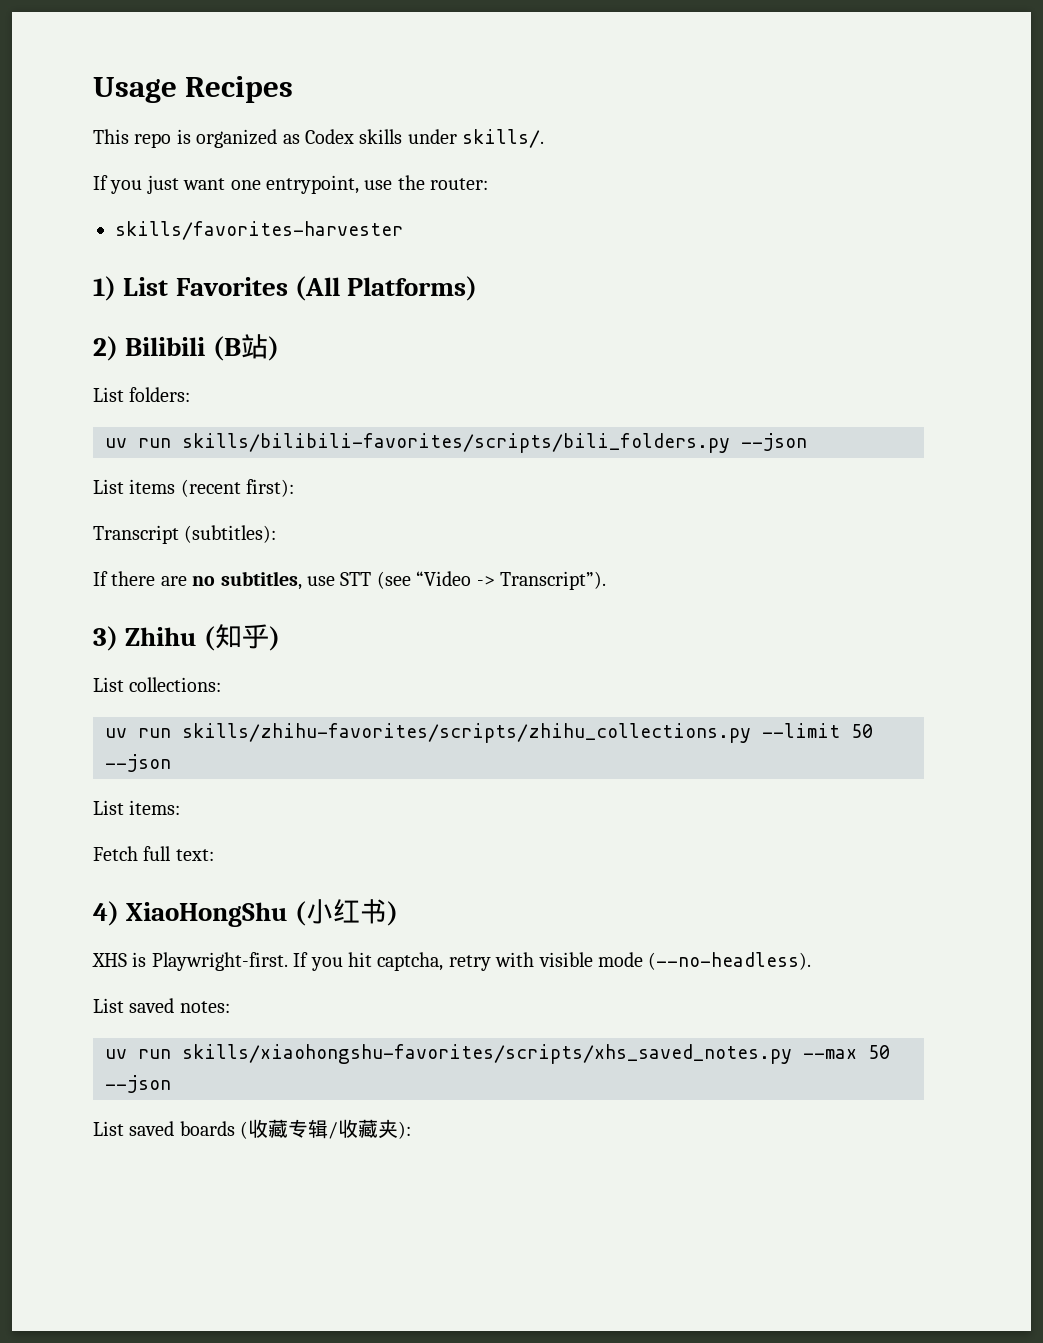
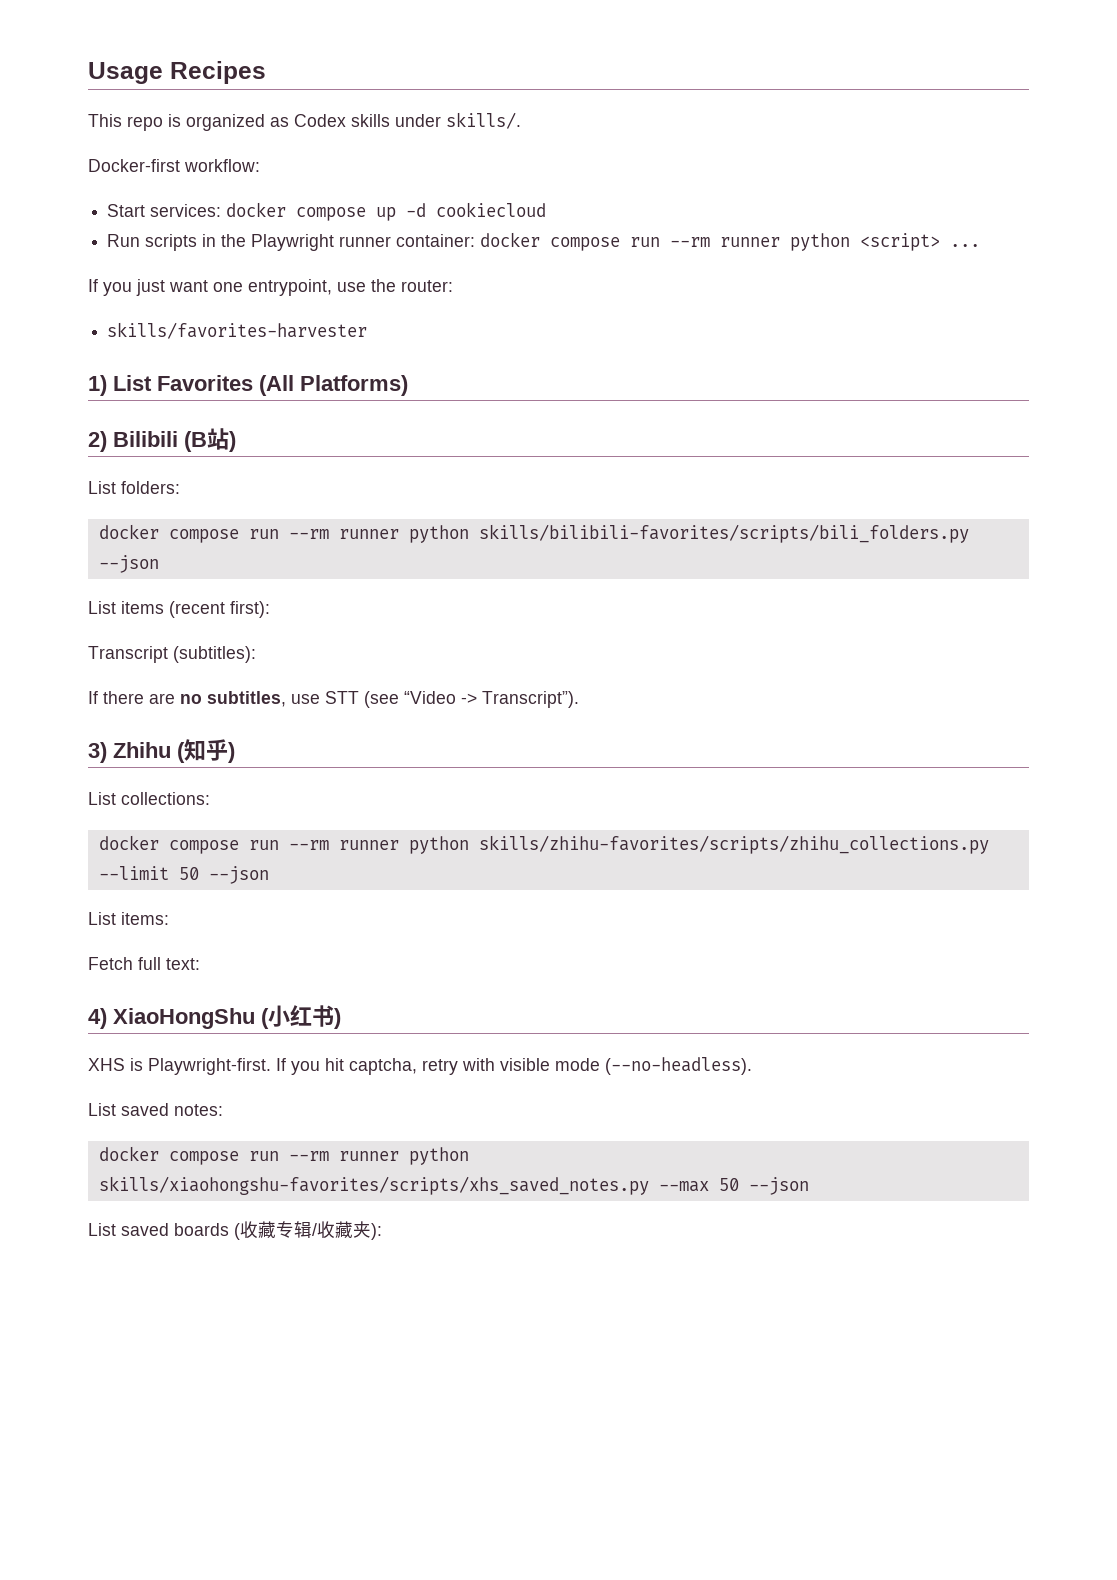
+ Docker-first workflow:
+ Start services: docker compose up -d cookiecloud
+ Run scripts in the Playwright runner container: docker compose run --rm runner python <script> ...
- uv run skills/bilibili-favorites/scripts/bili_folders.py --json
+ docker compose run --rm runner python skills/bilibili-favorites/scripts/bili_folders.py --json
- uv run skills/zhihu-favorites/scripts/zhihu_collections.py --limit 50 --json
+ docker compose run --rm runner python skills/zhihu-favorites/scripts/zhihu_collections.py --limit 50 --json
- uv run skills/xiaohongshu-favorites/scripts/xhs_saved_notes.py --max 50 --json
+ docker compose run --rm runner python skills/xiaohongshu-favorites/scripts/xhs_saved_notes.py --max 50 --json

